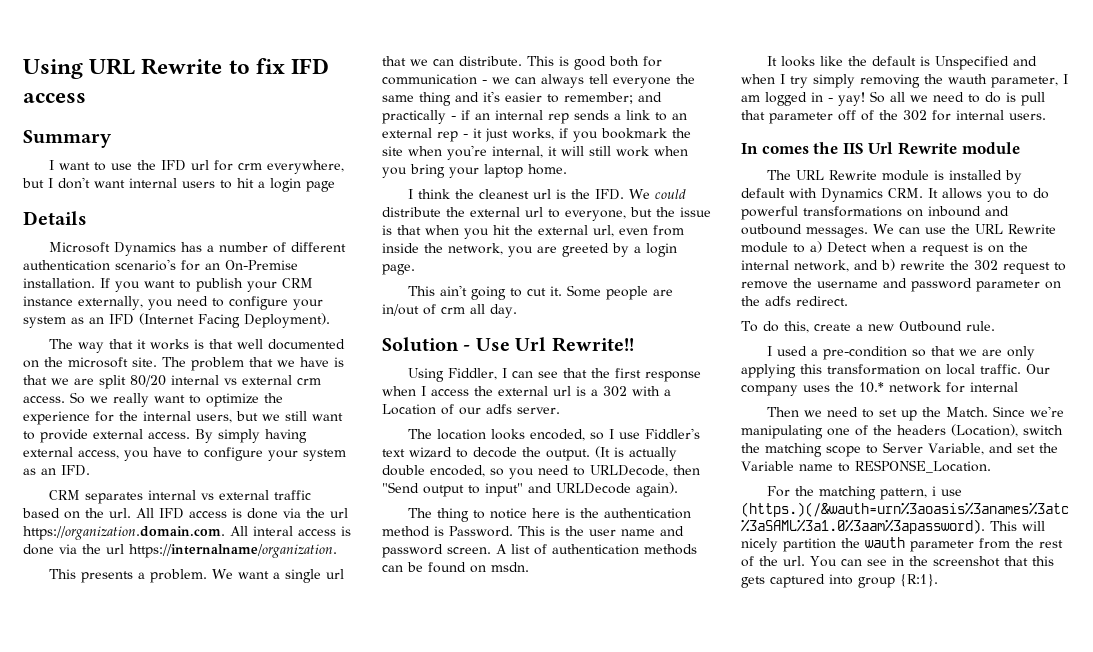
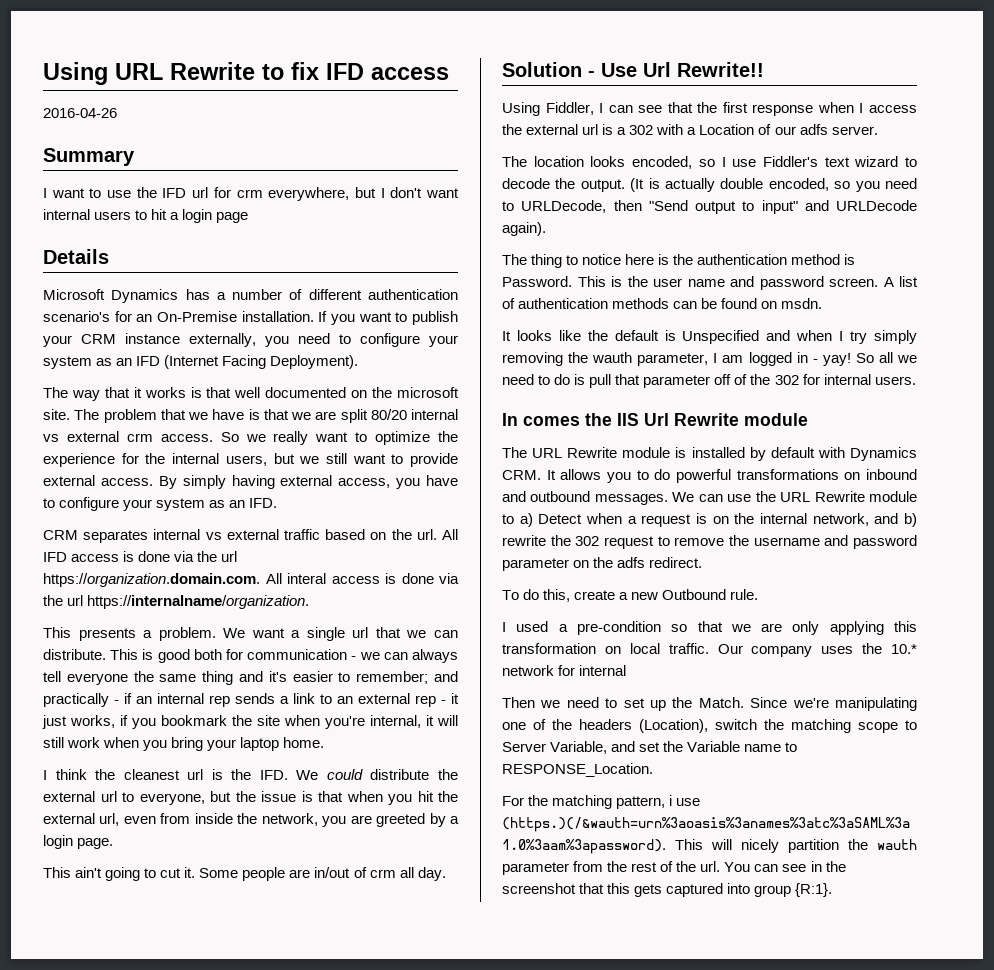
+ 2016-04-26

